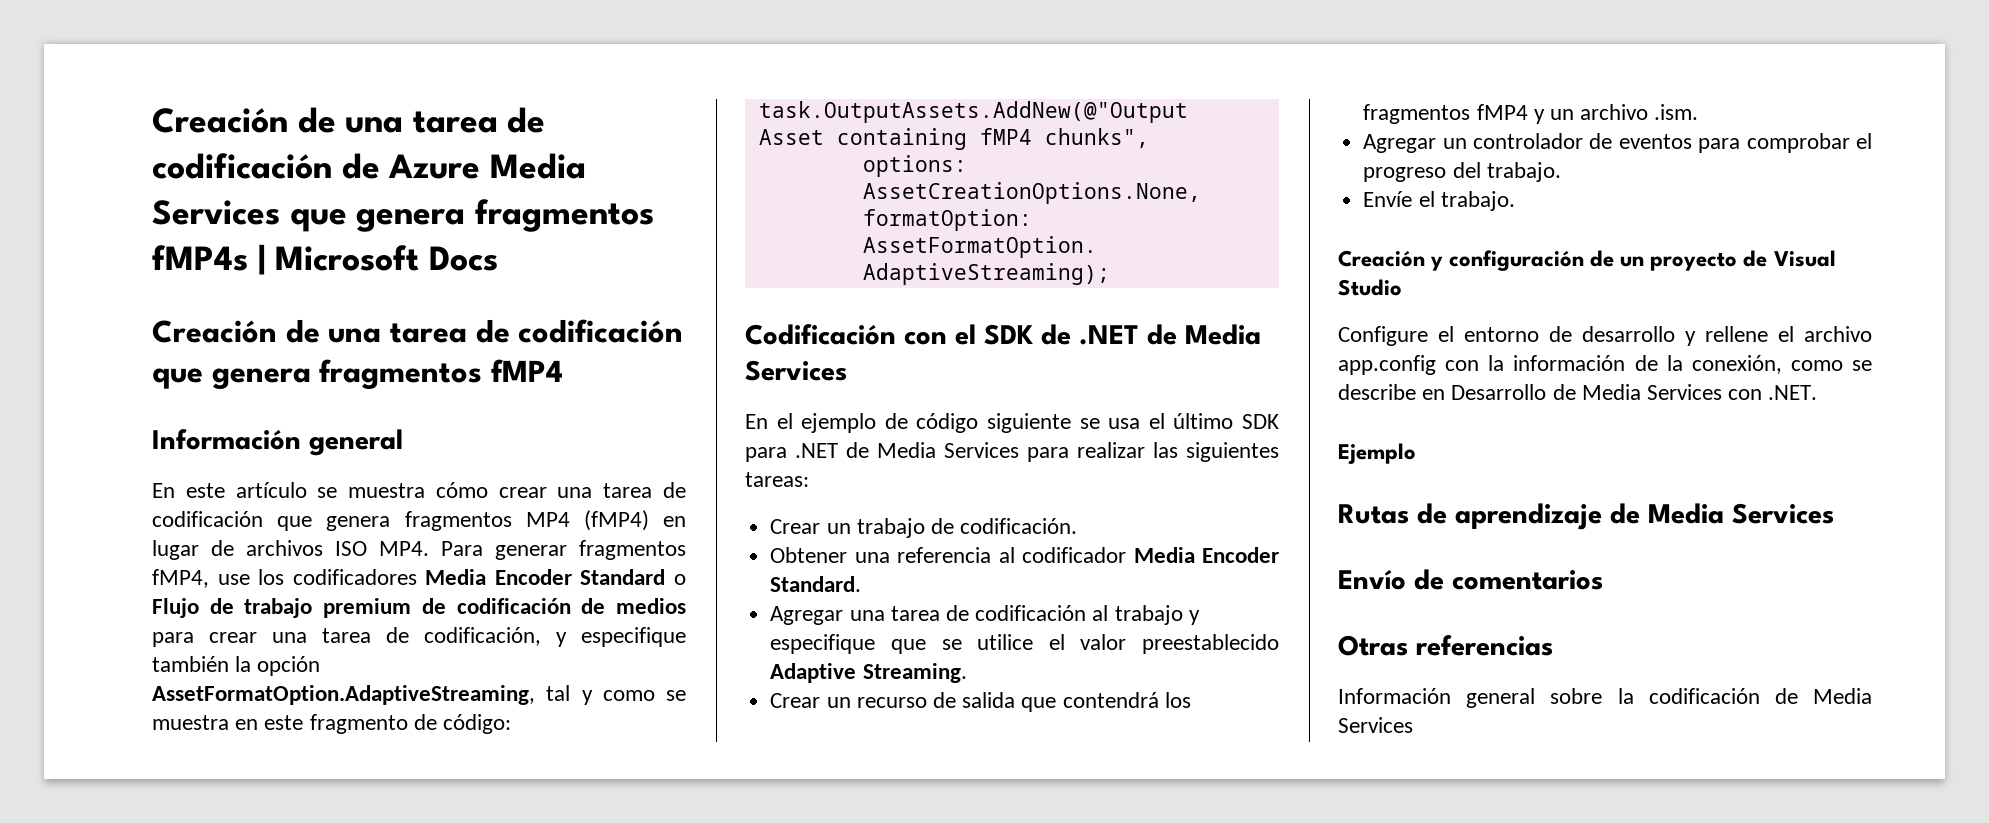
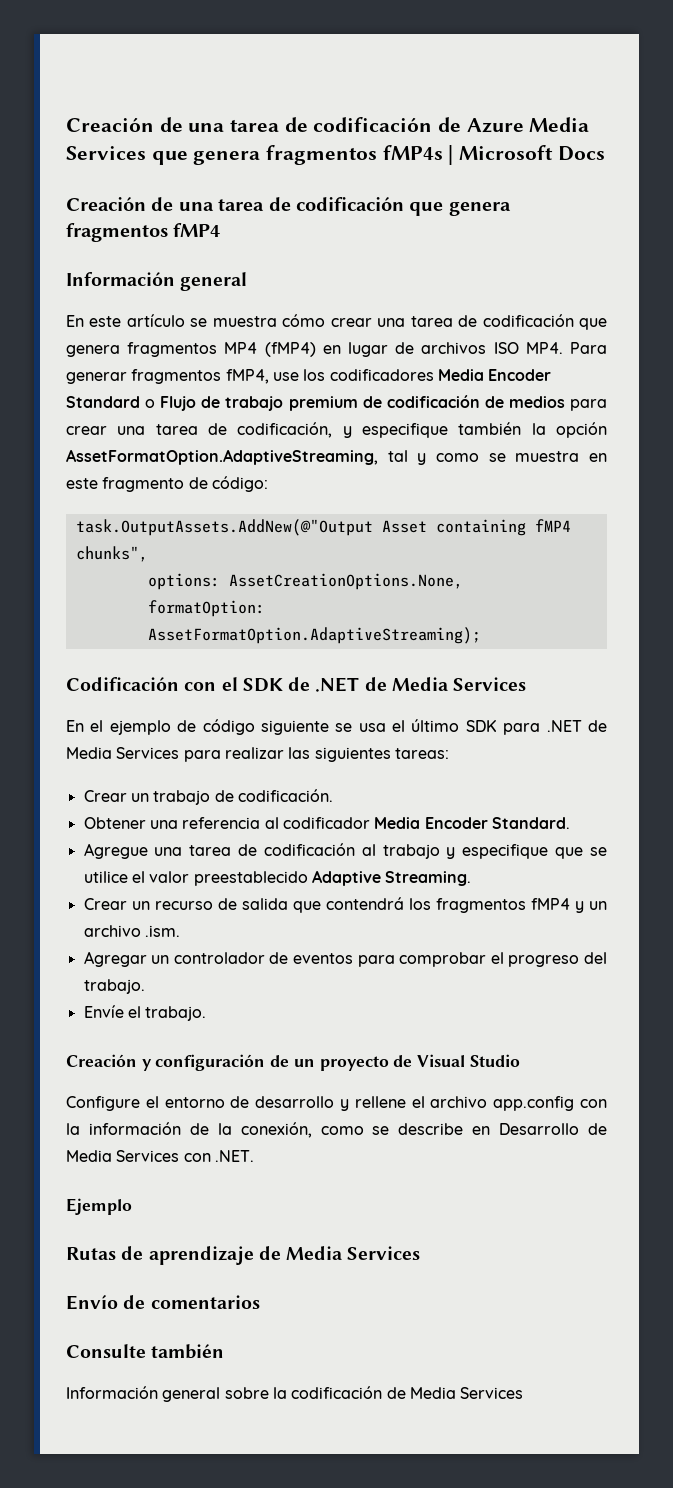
- Agregar una tarea de codificación al trabajo y especifique que se utilice el valor preestablecido Adaptive Streaming.
+ Agregue una tarea de codificación al trabajo y especifique que se utilice el valor preestablecido Adaptive Streaming.
- Otras referencias
+ Consulte también

